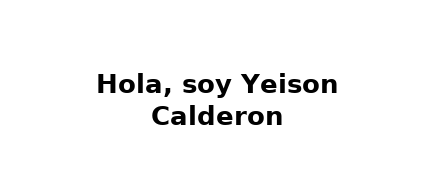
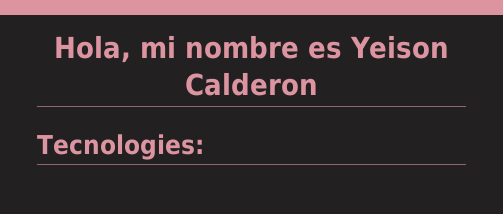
- Hola, soy Yeison Calderon
+ Hola, mi nombre es Yeison Calderon
+ Tecnologies:

